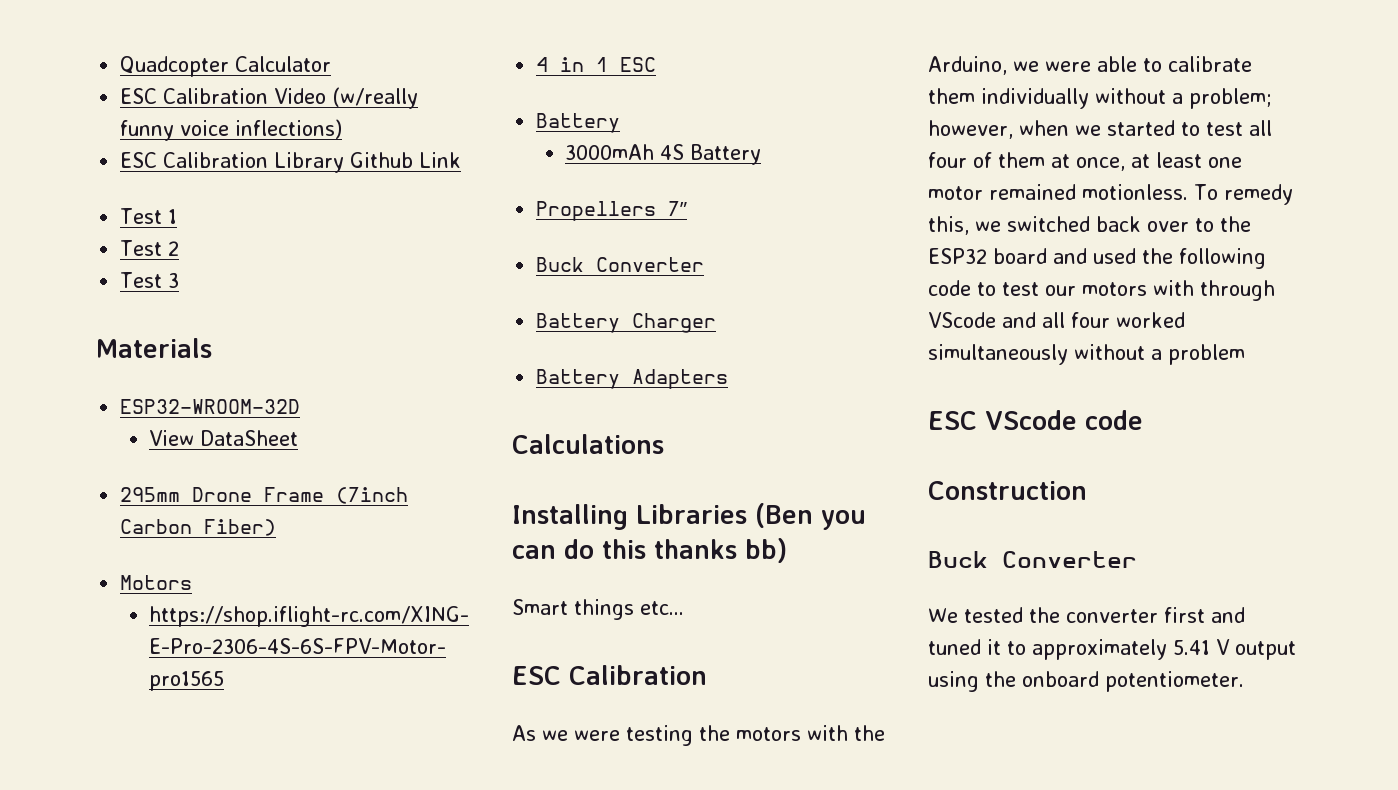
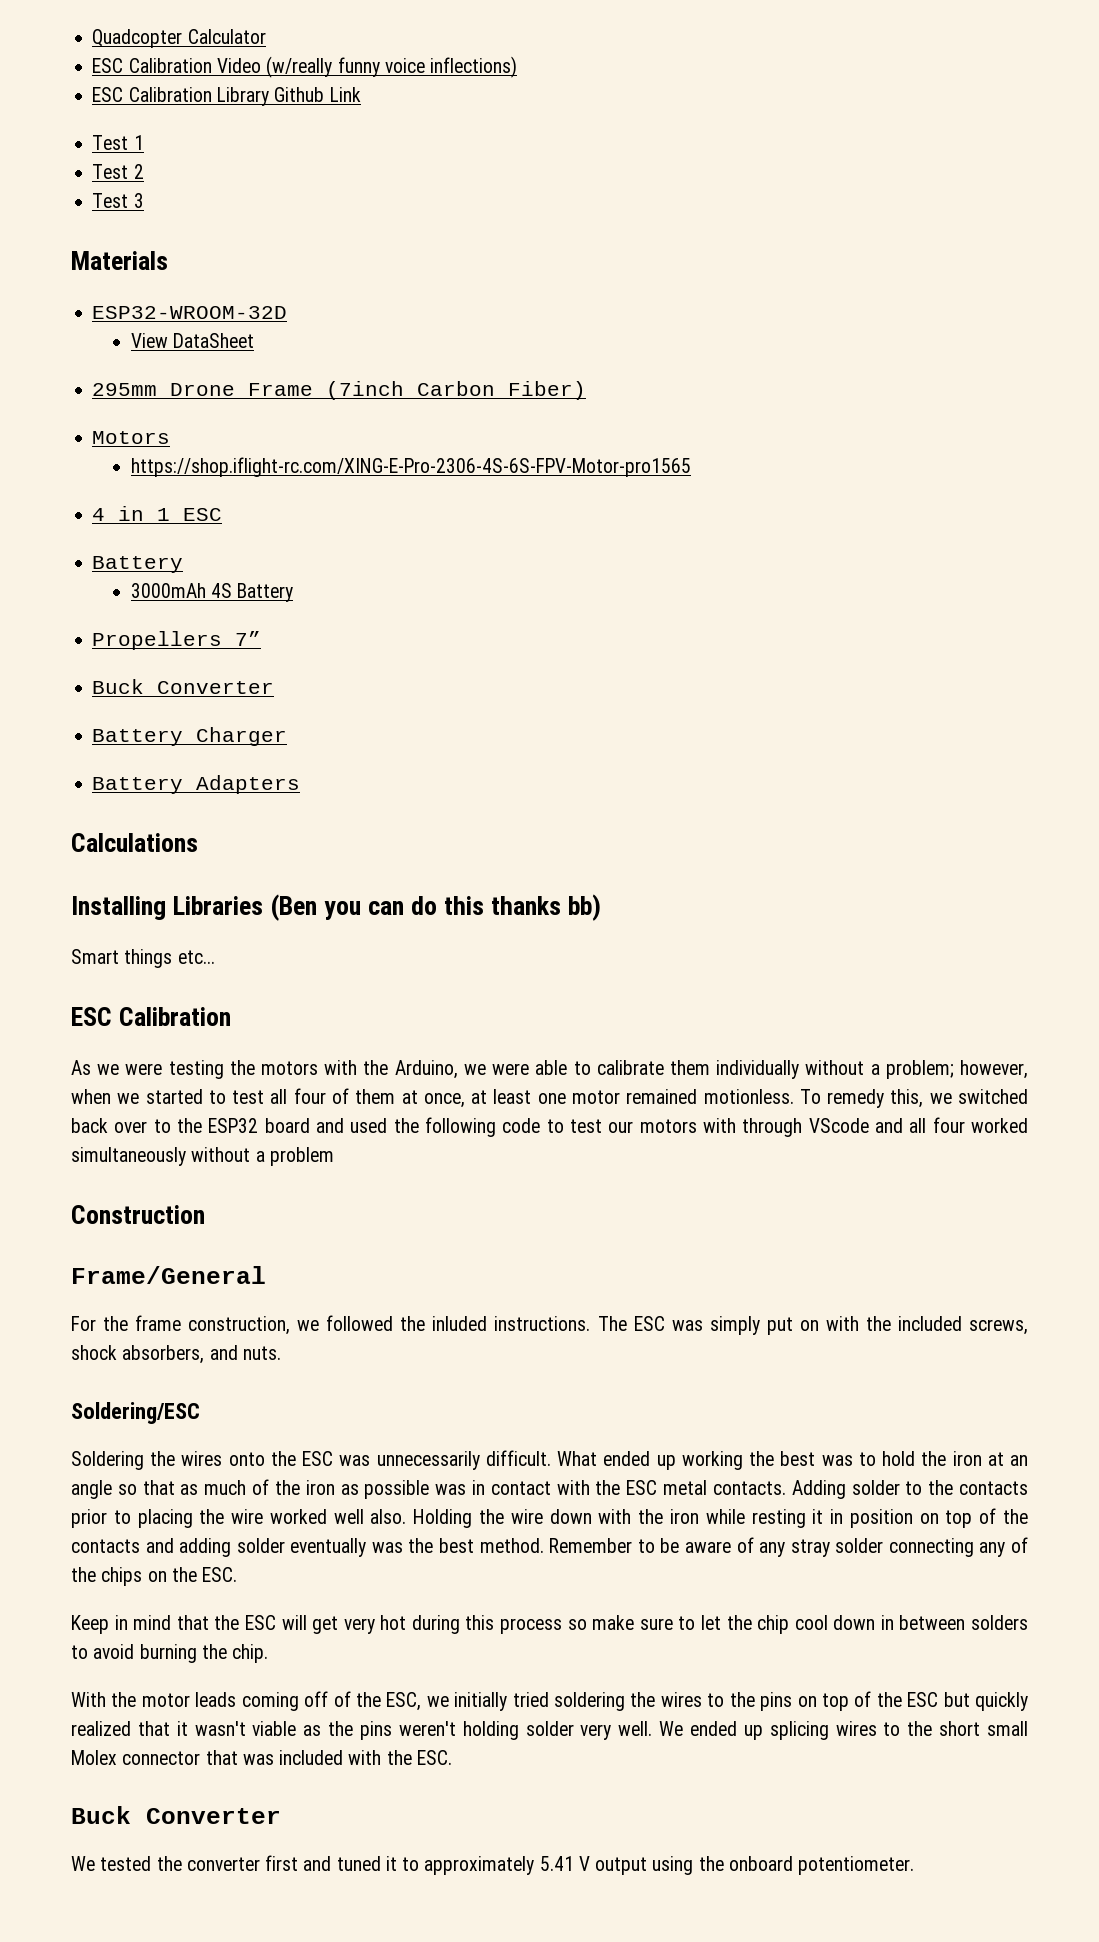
- ESC VScode code
  Construction
+ Frame/General
+ For the frame construction, we followed the inluded instructions. The ESC was simply put on with the included screws, shock absorbers, and nuts.
+ Soldering/ESC
+ Soldering the wires onto the ESC was unnecessarily difficult. What ended up working the best was to hold the iron at an angle so that as much of the iron as possible was in contact with the ESC metal contacts. Adding solder to the contacts prior to placing the wire worked well also. Holding the wire down with the iron while resting it in position on top of the contacts and adding solder eventually was the best method. Remember to be aware of any stray solder connecting any of the chips on the ESC.
+ Keep in mind that the ESC will get very hot during this process so make sure to let the chip cool down in between solders to avoid burning the chip.
+ With the motor leads coming off of the ESC, we initially tried soldering the wires to the pins on top of the ESC but quickly realized that it wasn't viable as the pins weren't holding solder very well. We ended up splicing wires to the short small Molex connector that was included with the ESC.

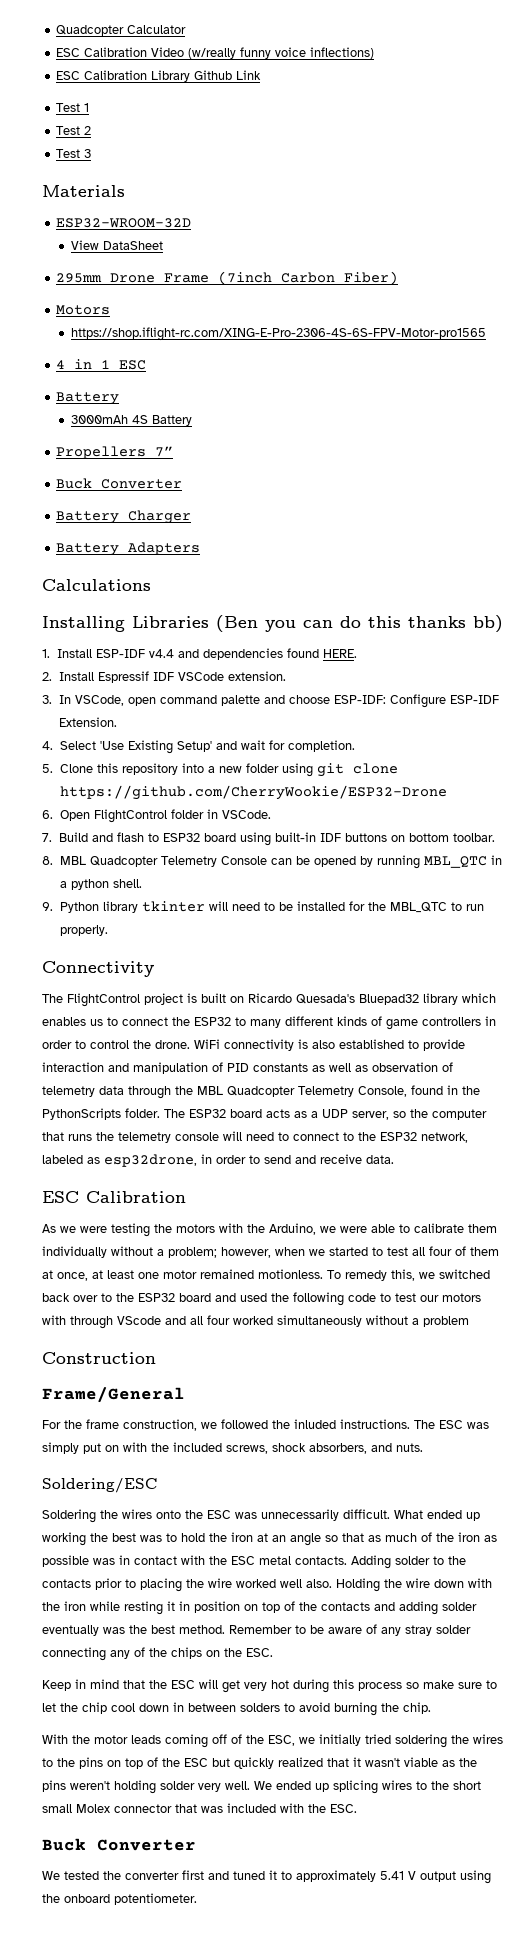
- Smart things etc...
+ 1. Install ESP-IDF v4.4 and dependencies found HERE.
+ 2. Install Espressif IDF VSCode extension.
+ 3. In VSCode, open command palette and choose ESP-IDF: Configure ESP-IDF Extension.
+ 4. Select 'Use Existing Setup' and wait for completion.
+ 5. Clone this repository into a new folder using git clone https://github.com/CherryWookie/ESP32-Drone
+ 6. Open FlightControl folder in VSCode.
+ 7. Build and flash to ESP32 board using built-in IDF buttons on bottom toolbar.
+ 8. MBL Quadcopter Telemetry Console can be opened by running MBL_QTC in a python shell.
+ 9. Python library tkinter will need to be installed for the MBL_QTC to run properly.
+ Connectivity
+ The FlightControl project is built on Ricardo Quesada's Bluepad32 library which enables us to connect the ESP32 to many different kinds of game controllers in order to control the drone. WiFi connectivity is also established to provide interaction and manipulation of PID constants as well as observation of telemetry data through the MBL Quadcopter Telemetry Console, found in the PythonScripts folder. The ESP32 board acts as a UDP server, so the computer that runs the telemetry console will need to connect to the ESP32 network, labeled as esp32drone, in order to send and receive data.

